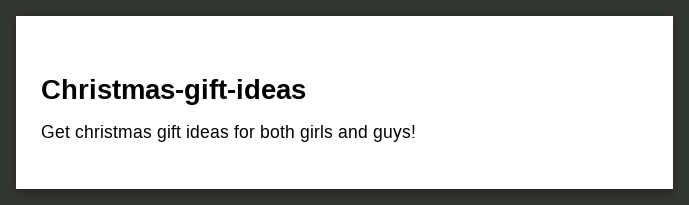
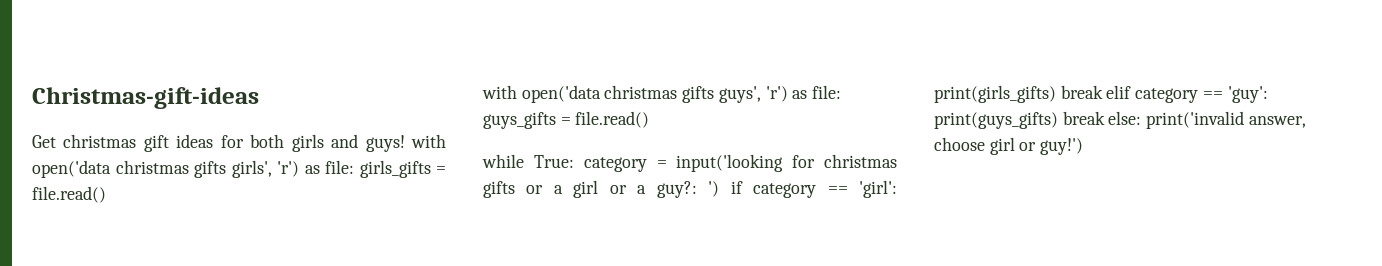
- Get christmas gift ideas for both girls and guys!
+ Get christmas gift ideas for both girls and guys! with open('data christmas gifts girls', 'r') as file: girls_gifts = file.read()
+ with open('data christmas gifts guys', 'r') as file: guys_gifts = file.read()
+ while True: category = input('looking for christmas gifts or a girl or a guy?: ') if category == 'girl': print(girls_gifts) break elif category == 'guy': print(guys_gifts) break else: print('invalid answer, choose girl or guy!')

